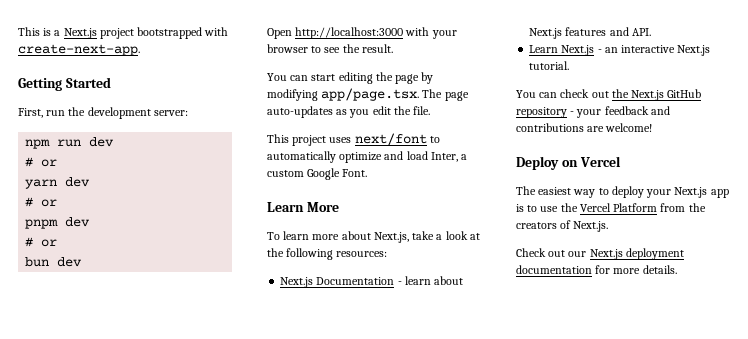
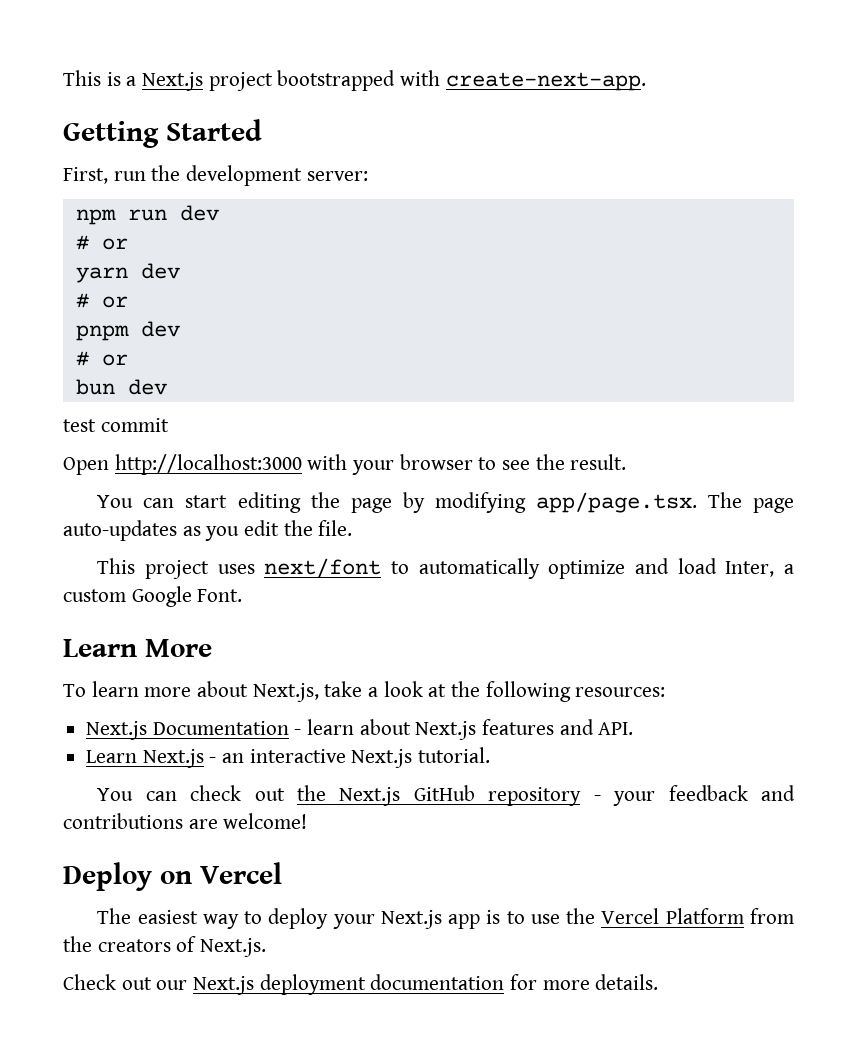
+ test commit

